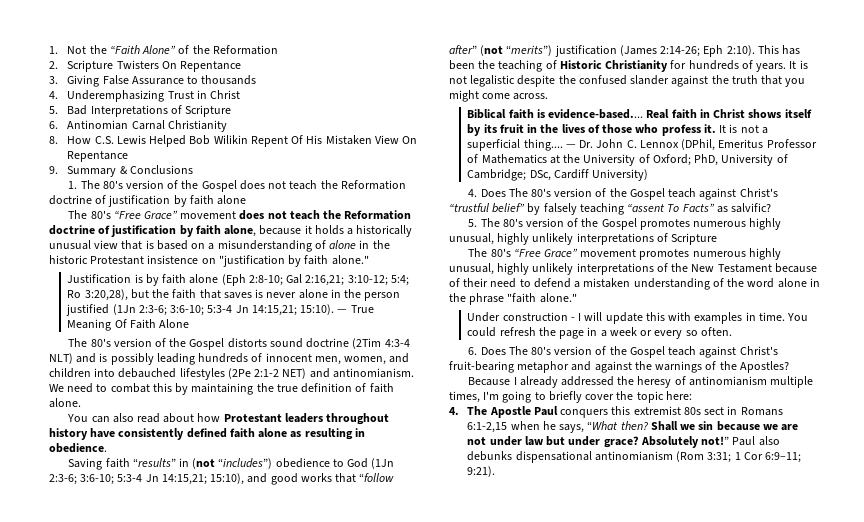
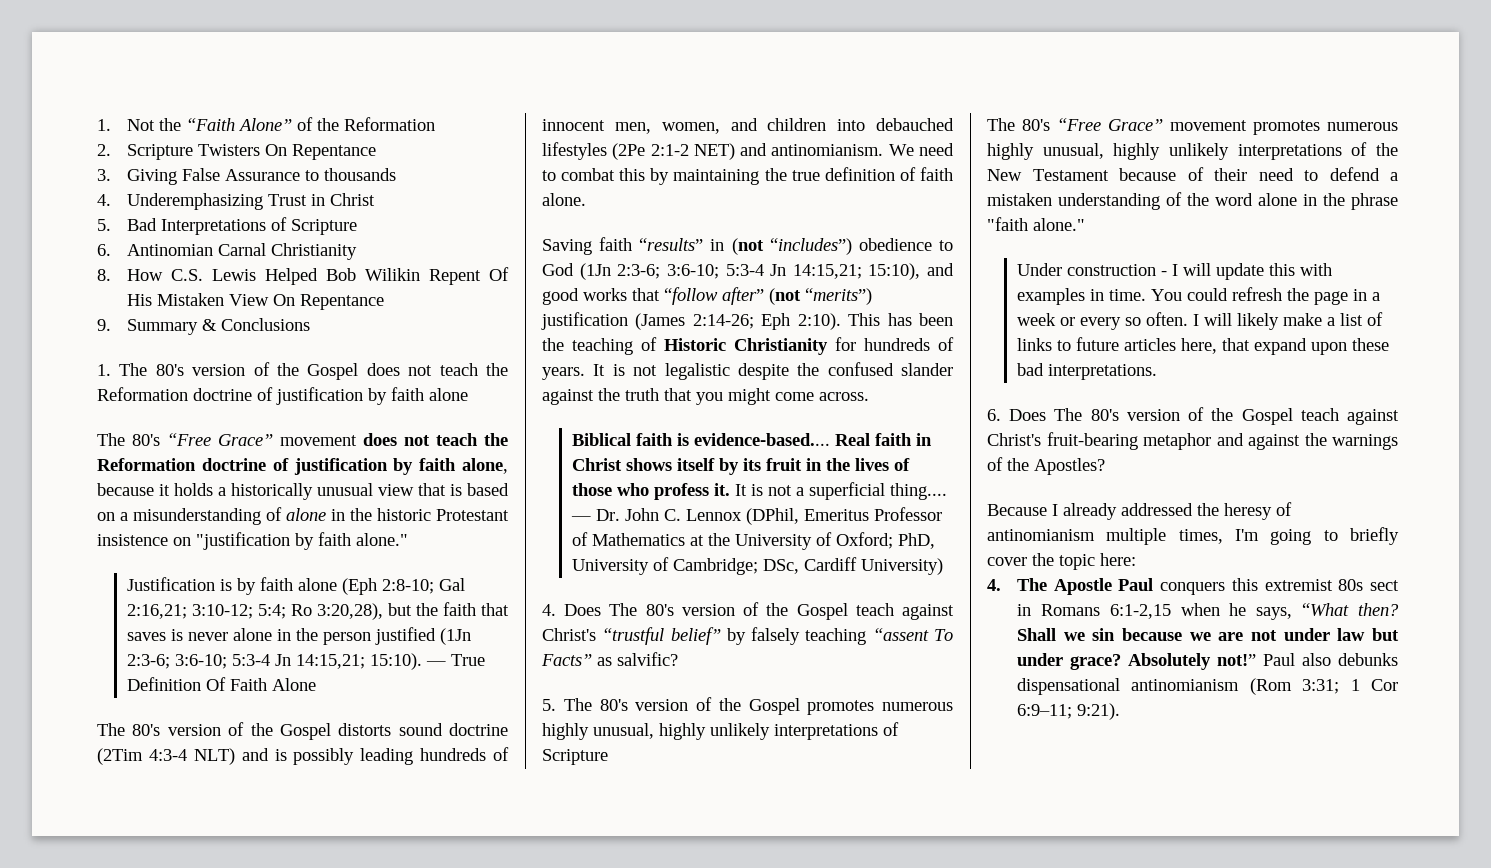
- — True Meaning Of Faith Alone
+ — True Definition Of Faith Alone
- You can also read about how Protestant leaders throughout history have consistently defined faith alone as resulting in obedience.
+ I will likely make a list of links to future articles here, that expand upon these bad interpretations.

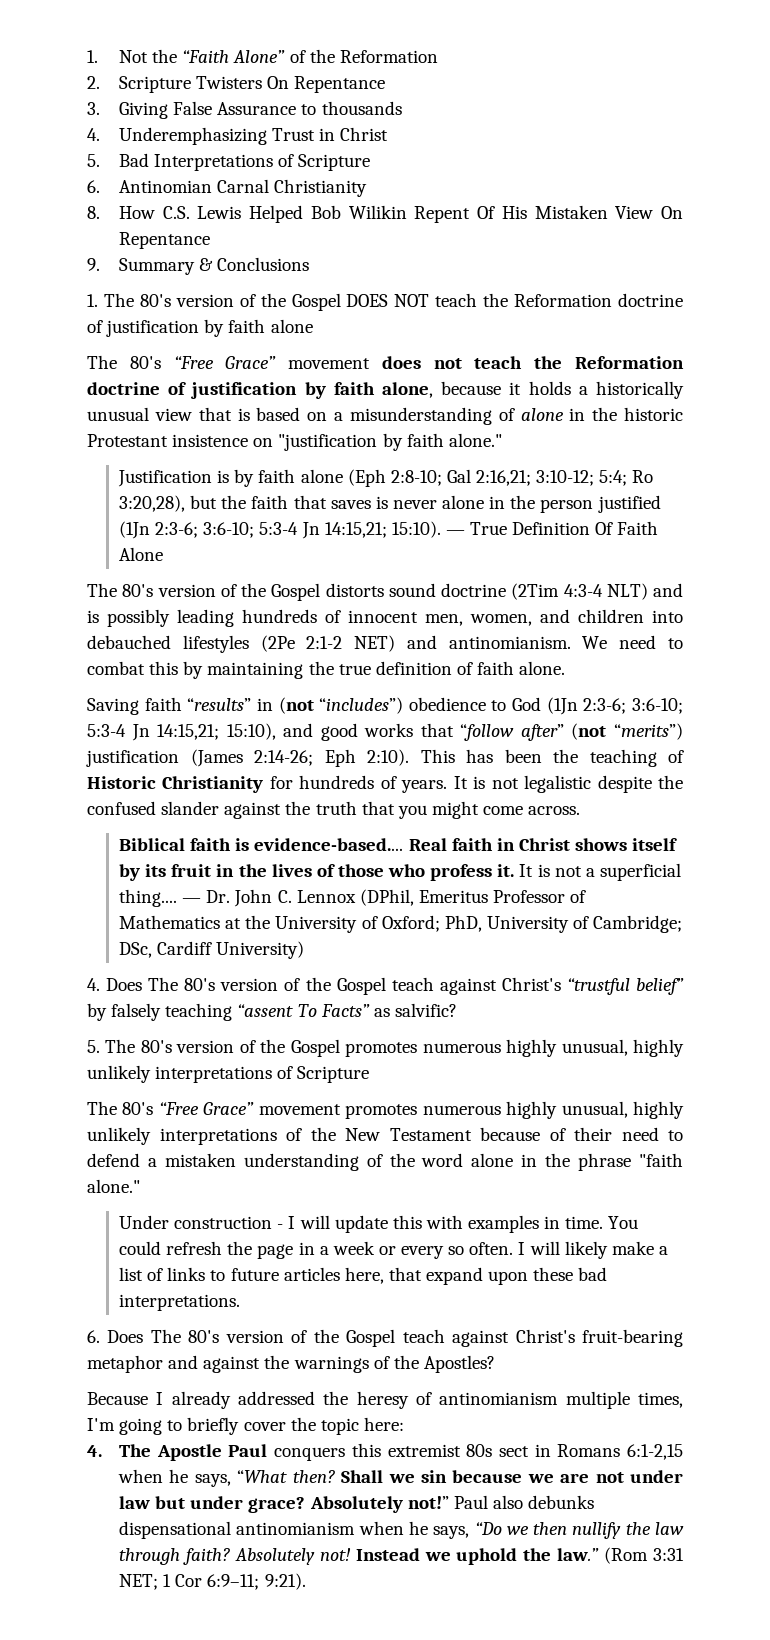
- 1. The 80's version of the Gospel does not teach the Reformation doctrine of justification by faith alone
+ 1. The 80's version of the Gospel DOES NOT teach the Reformation doctrine of justification by faith alone
- Paul also debunks dispensational antinomianism (Rom 3:31; 1 Cor 6:9–11; 9:21).
+ Paul also debunks dispensational antinomianism when he says, “Do we then nullify the law through faith? Absolutely not! Instead we uphold the law.” (Rom 3:31 NET; 1 Cor 6:9–11; 9:21).

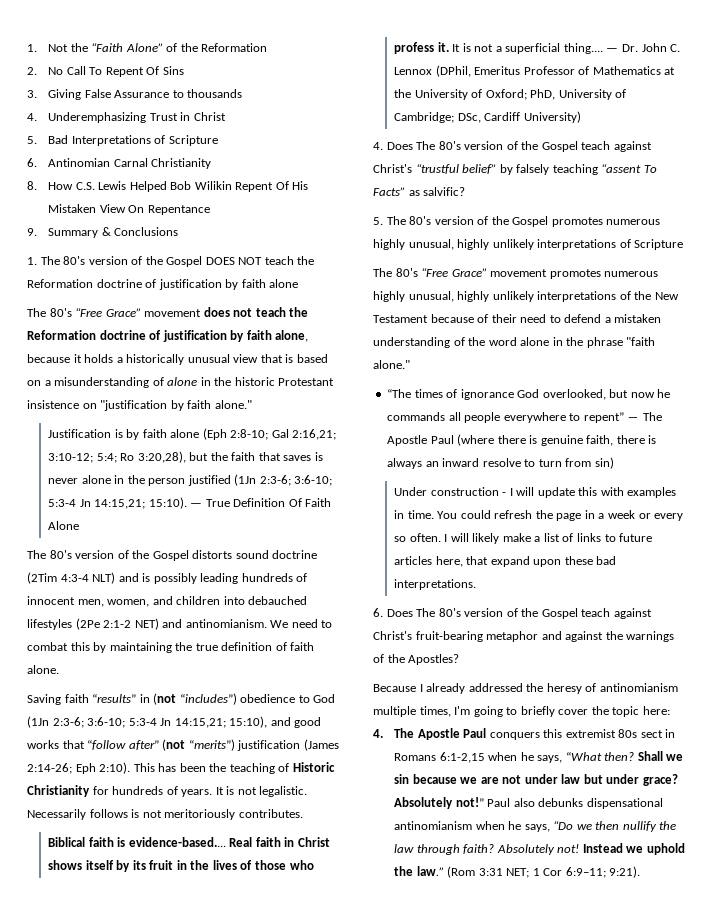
- 2. Scripture Twisters On Repentance
+ 2. No Call To Repent Of Sins
- It is not legalistic despite the confused slander against the truth that you might come across.
+ It is not legalistic. Necessarily follows is not meritoriously contributes.
+ “The times of ignorance God overlooked, but now he commands all people everywhere to repent” ― The Apostle Paul (where there is genuine faith, there is always an inward resolve to turn from sin)

